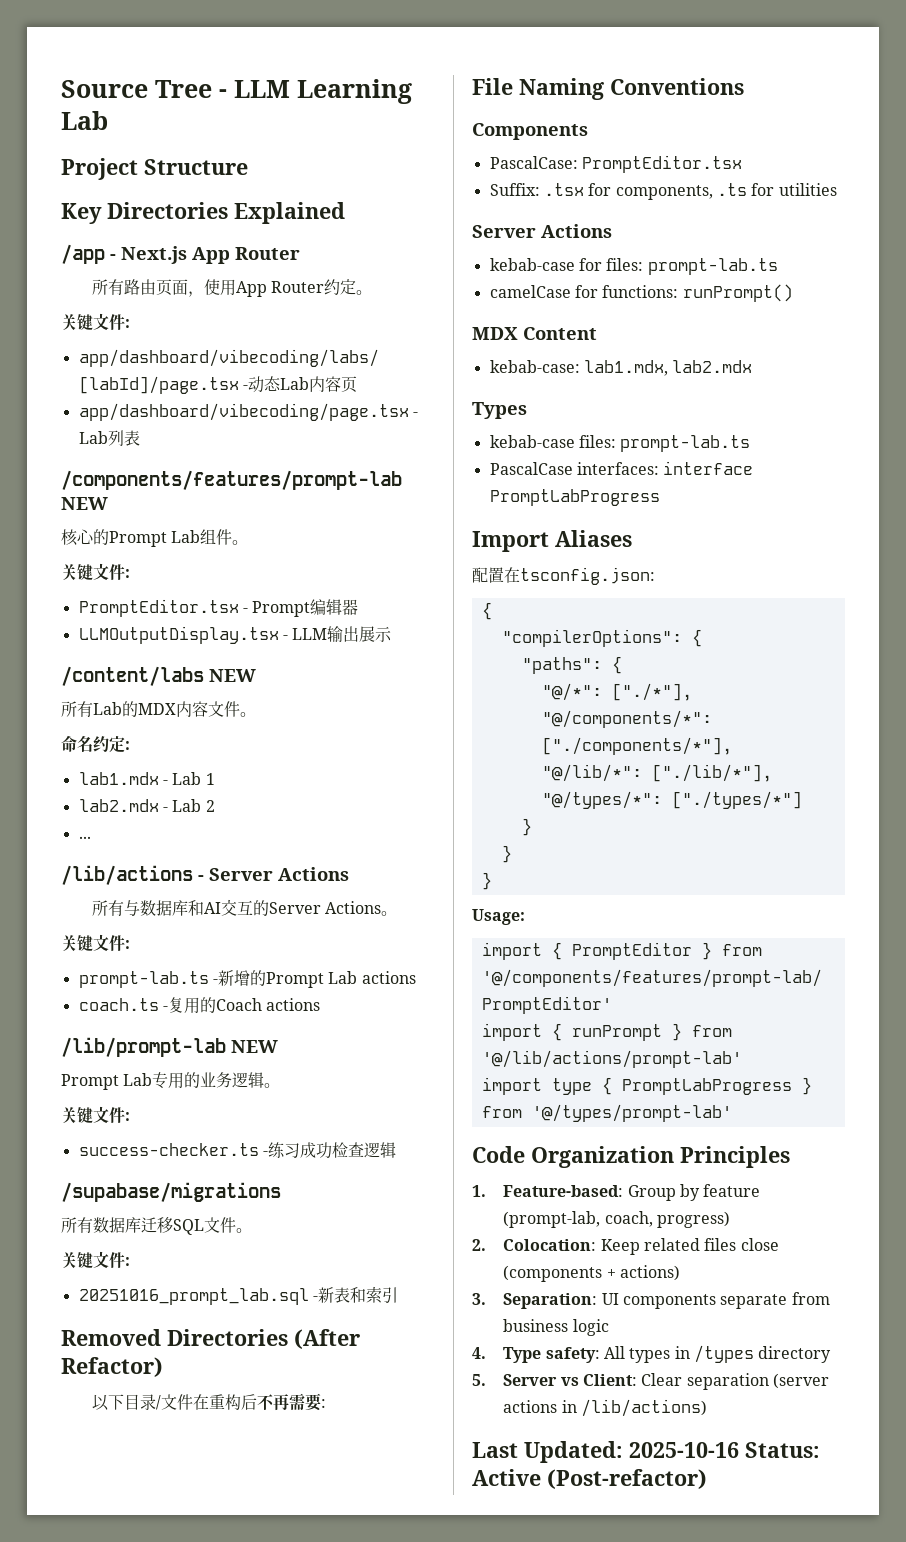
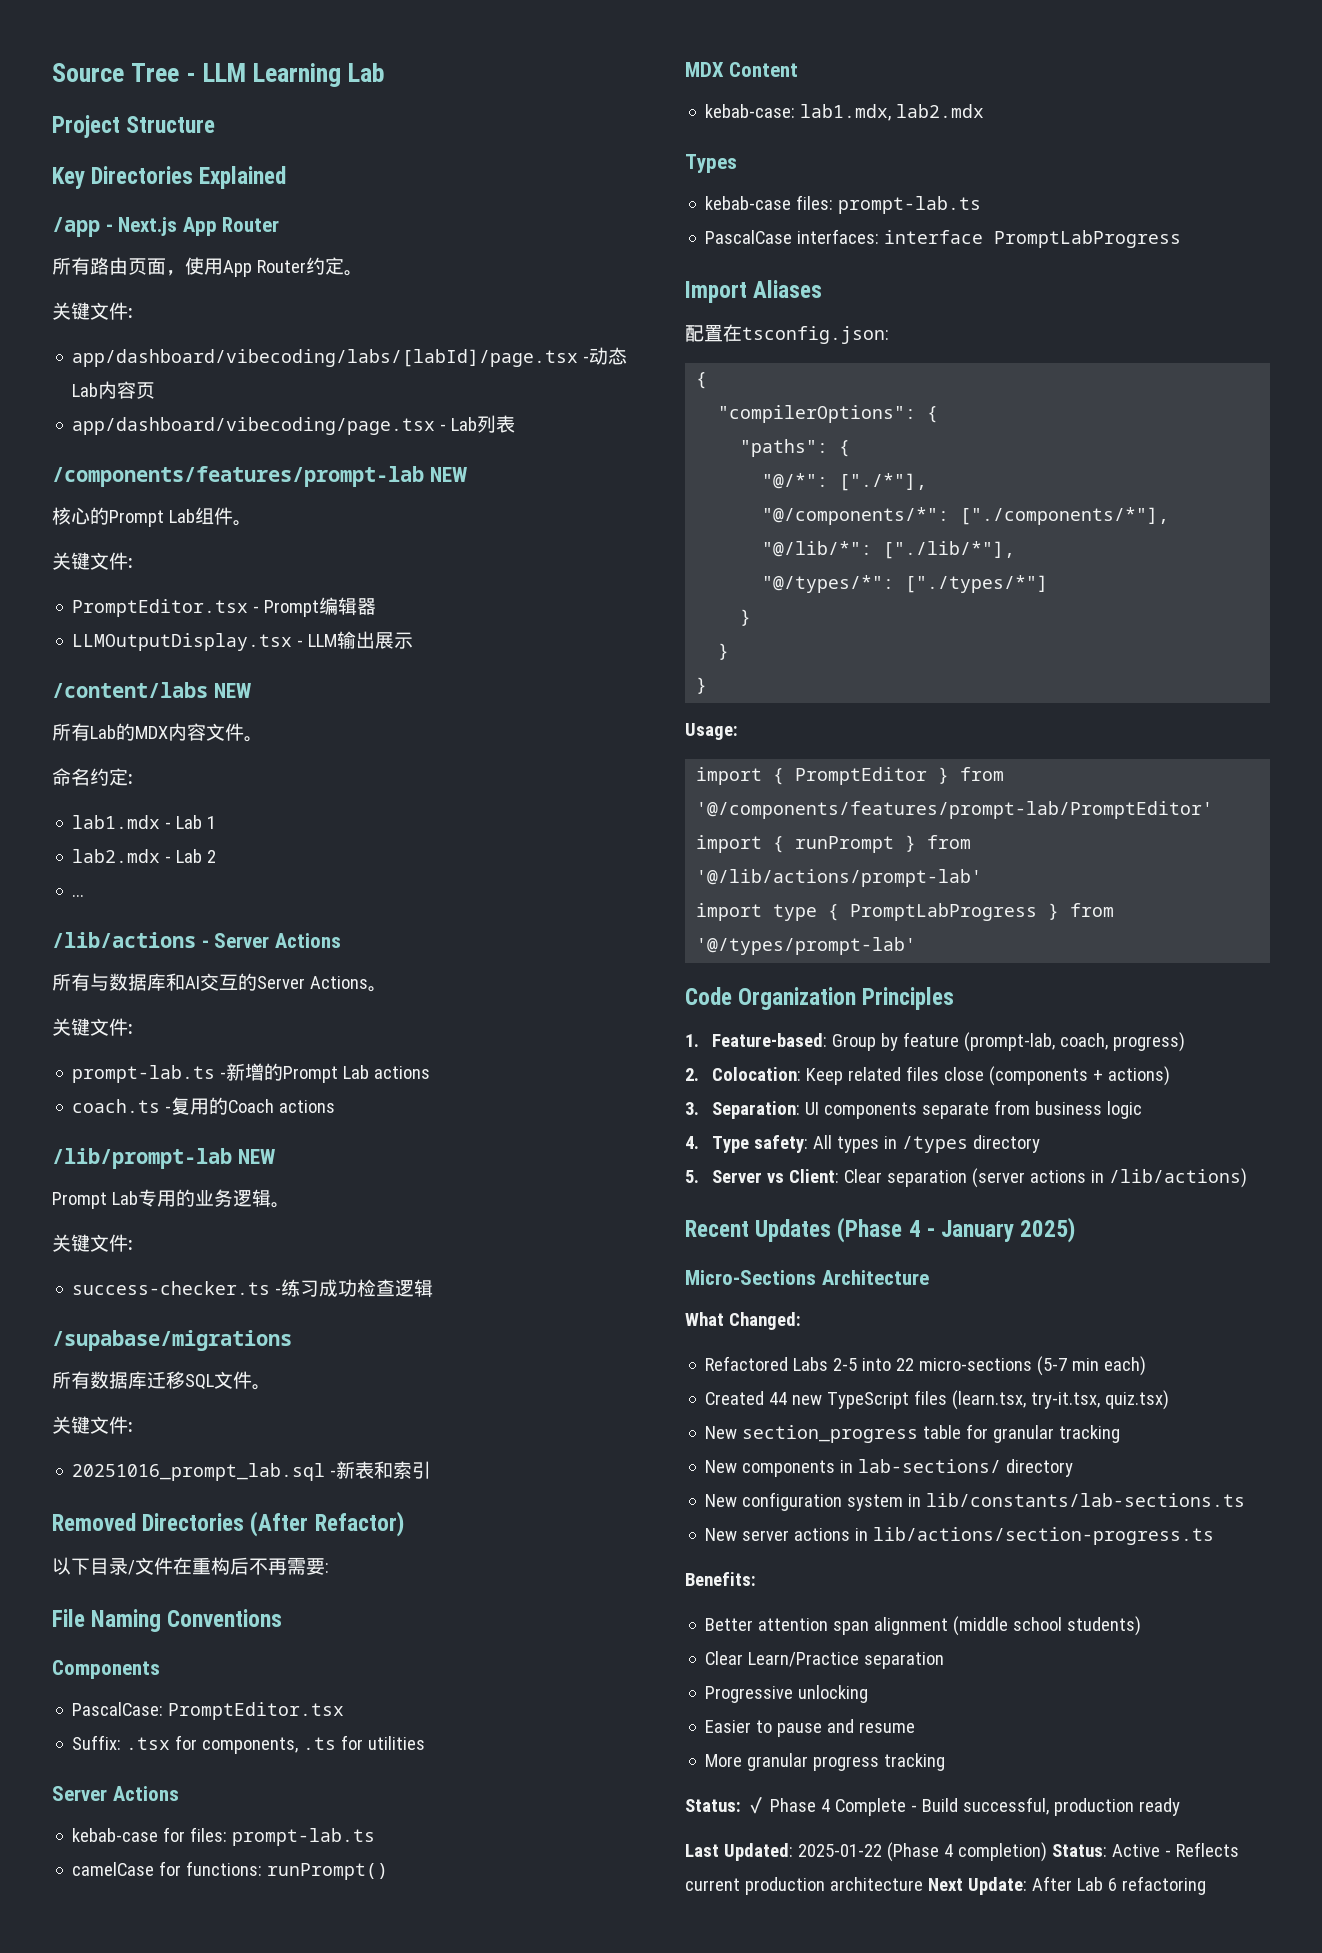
- Last Updated: 2025-10-16 Status: Active (Post-refactor)
+ Recent Updates (Phase 4 - January 2025)
+ Micro-Sections Architecture
+ What Changed:
+ Refactored Labs 2-5 into 22 micro-sections (5-7 min each)
+ Created 44 new TypeScript files (learn.tsx, try-it.tsx, quiz.tsx)
+ New section_progress table for granular tracking
+ New components in lab-sections/ directory
+ New configuration system in lib/constants/lab-sections.ts
+ New server actions in lib/actions/section-progress.ts
+ Benefits:
+ Better attention span alignment (middle school students)
+ Clear Learn/Practice separation
+ Progressive unlocking
+ Easier to pause and resume
+ More granular progress tracking
+ Status: ✓ Phase 4 Complete - Build successful, production ready
+ Last Updated: 2025-01-22 (Phase 4 completion) Status: Active - Reflects current production architecture Next Update: After Lab 6 refactoring

